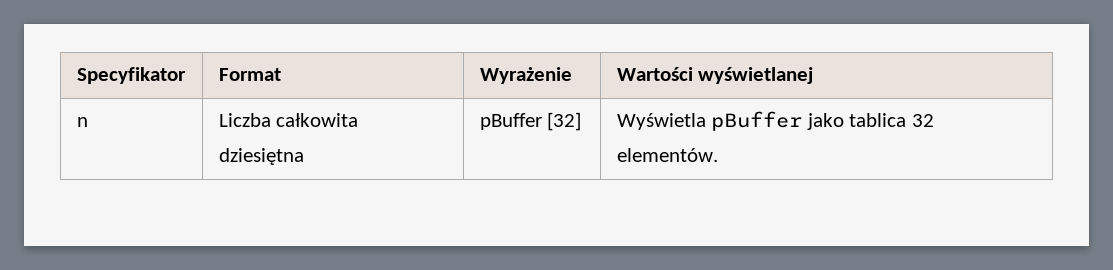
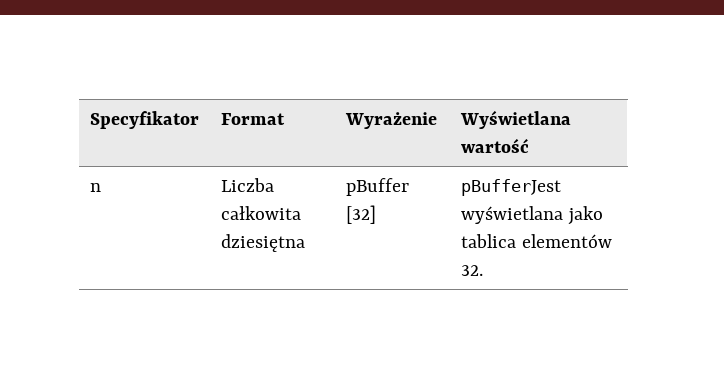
- Specyfikator | Format | Wyrażenie | Wartości wyświetlanej
+ Specyfikator | Format | Wyrażenie | Wyświetlana wartość
- n | Liczba całkowita dziesiętna | pBuffer [32] | Wyświetla pBuffer jako tablica 32 elementów.
+ n | Liczba całkowita dziesiętna | pBuffer [32] | pBufferJest wyświetlana jako tablica elementów 32.

